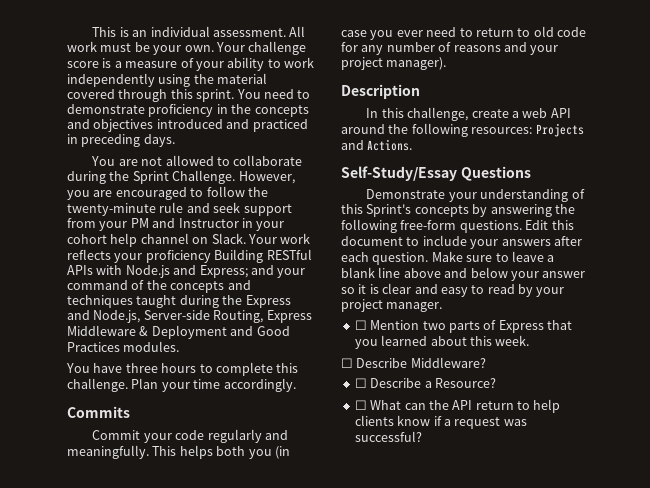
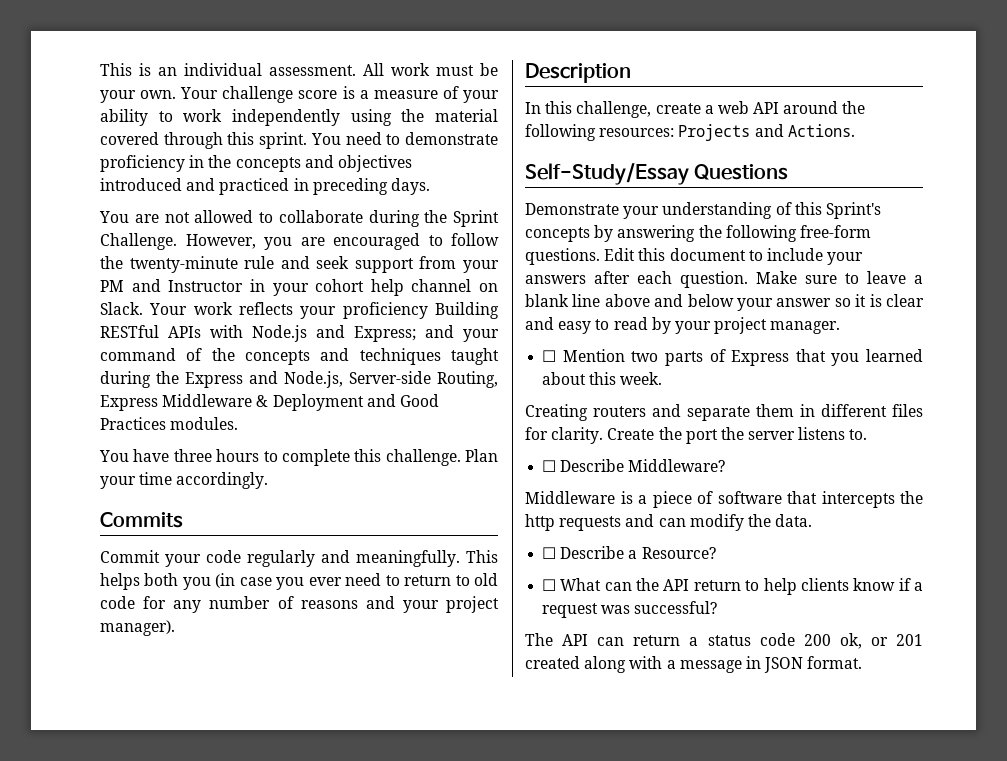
+ Creating routers and separate them in different files for clarity. Create the port the server listens to.
  ☐ Describe Middleware?
+ Middleware is a piece of software that intercepts the http requests and can modify the data.
+ The API can return a status code 200 ok, or 201 created along with a message in JSON format.

